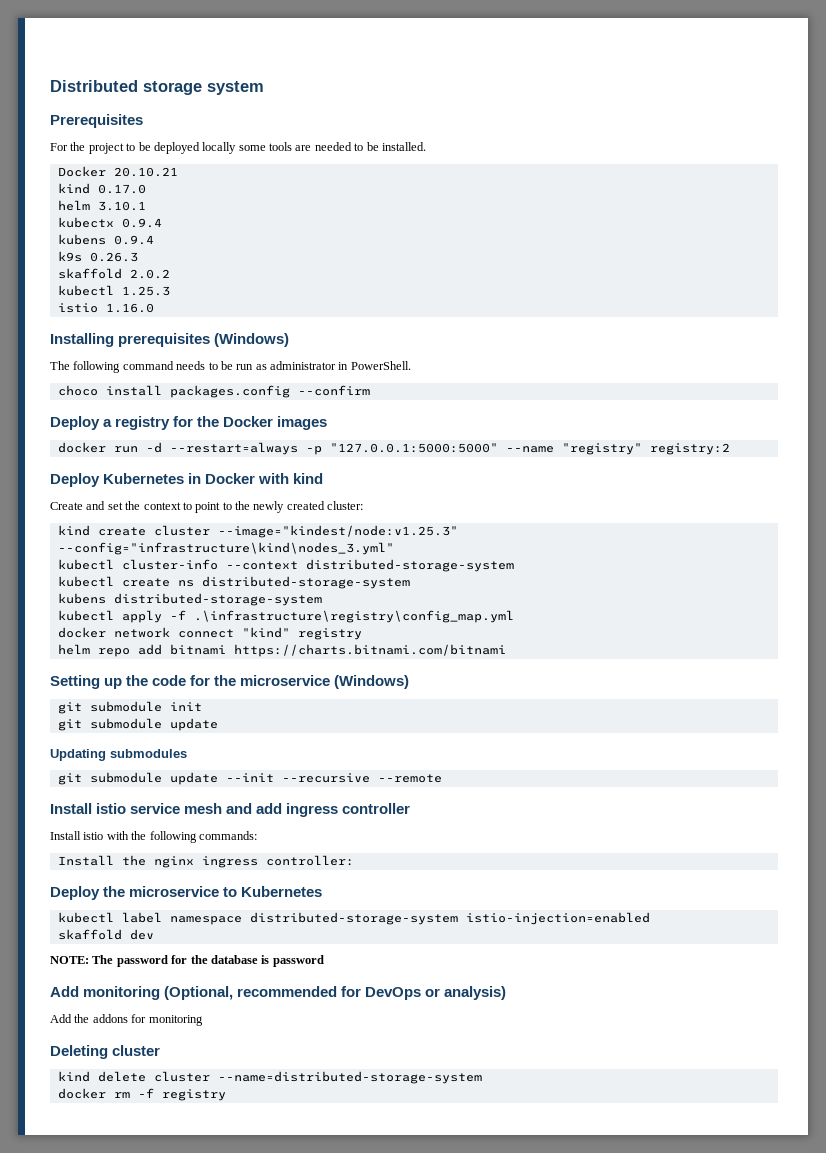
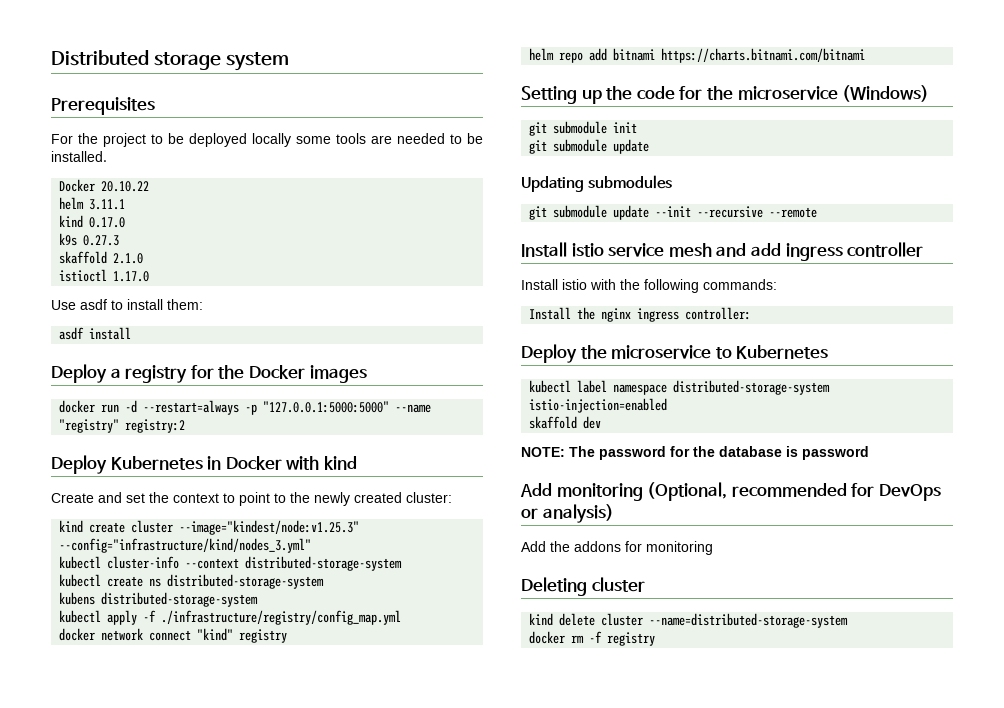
- Docker 20.10.21
+ Docker 20.10.22
+ helm 3.11.1
- helm 3.10.1
- kubectx 0.9.4
- kubens 0.9.4
- k9s 0.26.3
- skaffold 2.0.2
- kubectl 1.25.3
- istio 1.16.0
- Installing prerequisites (Windows)
- The following command needs to be run as administrator in PowerShell.
- choco install packages.config --confirm
+ k9s 0.27.3
+ skaffold 2.1.0
+ istioctl 1.17.0
+ Use asdf to install them:
+ asdf install
- kind create cluster --image="kindest/node:v1.25.3" --config="infrastructure\kind\nodes_3.yml"
+ kind create cluster --image="kindest/node:v1.25.3" --config="infrastructure/kind/nodes_3.yml"
- kubectl apply -f .\infrastructure\registry\config_map.yml
+ kubectl apply -f ./infrastructure/registry/config_map.yml

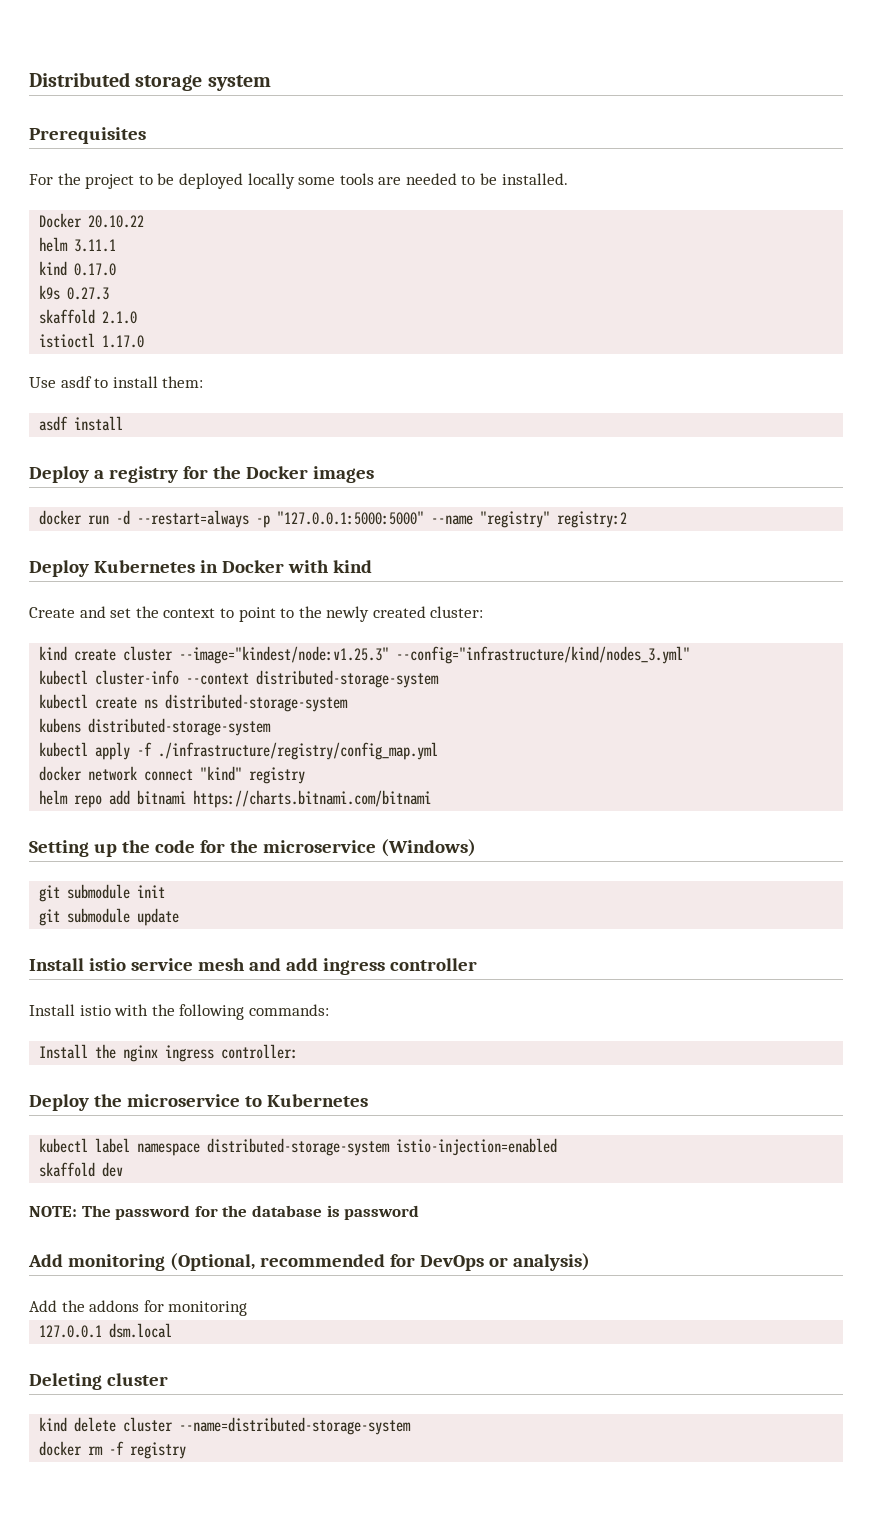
- Updating submodules
- git submodule update --init --recursive --remote
+ 127.0.0.1 dsm.local

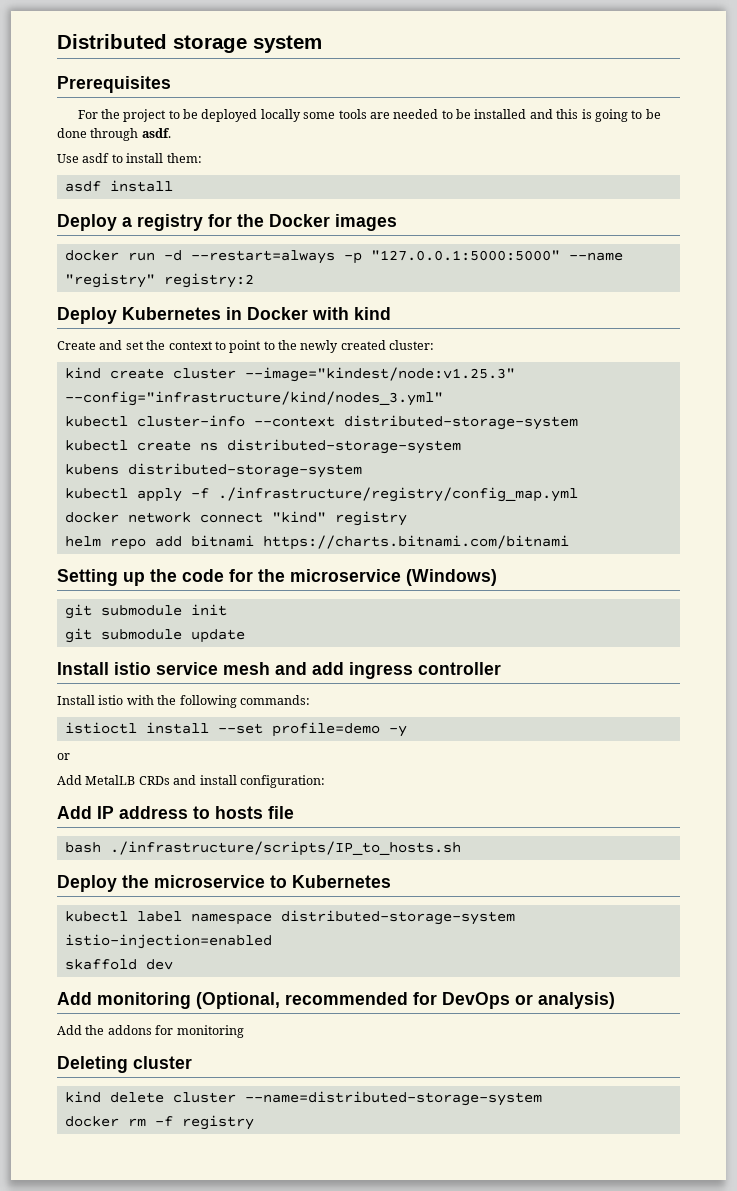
- For the project to be deployed locally some tools are needed to be installed.
- Docker 20.10.22
- helm 3.11.1
- kind 0.17.0
- k9s 0.27.3
- skaffold 2.1.0
- istioctl 1.17.0
+ For the project to be deployed locally some tools are needed to be installed and this is going to be done through asdf.
- Install the nginx ingress controller:
+ istioctl install --set profile=demo -y
+ or
+ Add MetalLB CRDs and install configuration:
+ Add IP address to hosts file
+ bash ./infrastructure/scripts/IP_to_hosts.sh
- NOTE: The password for the database is password
- 127.0.0.1 dsm.local

